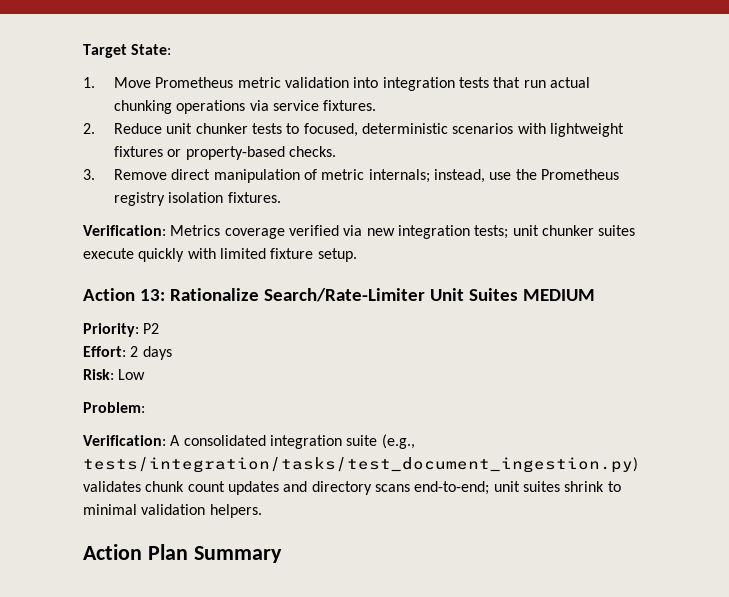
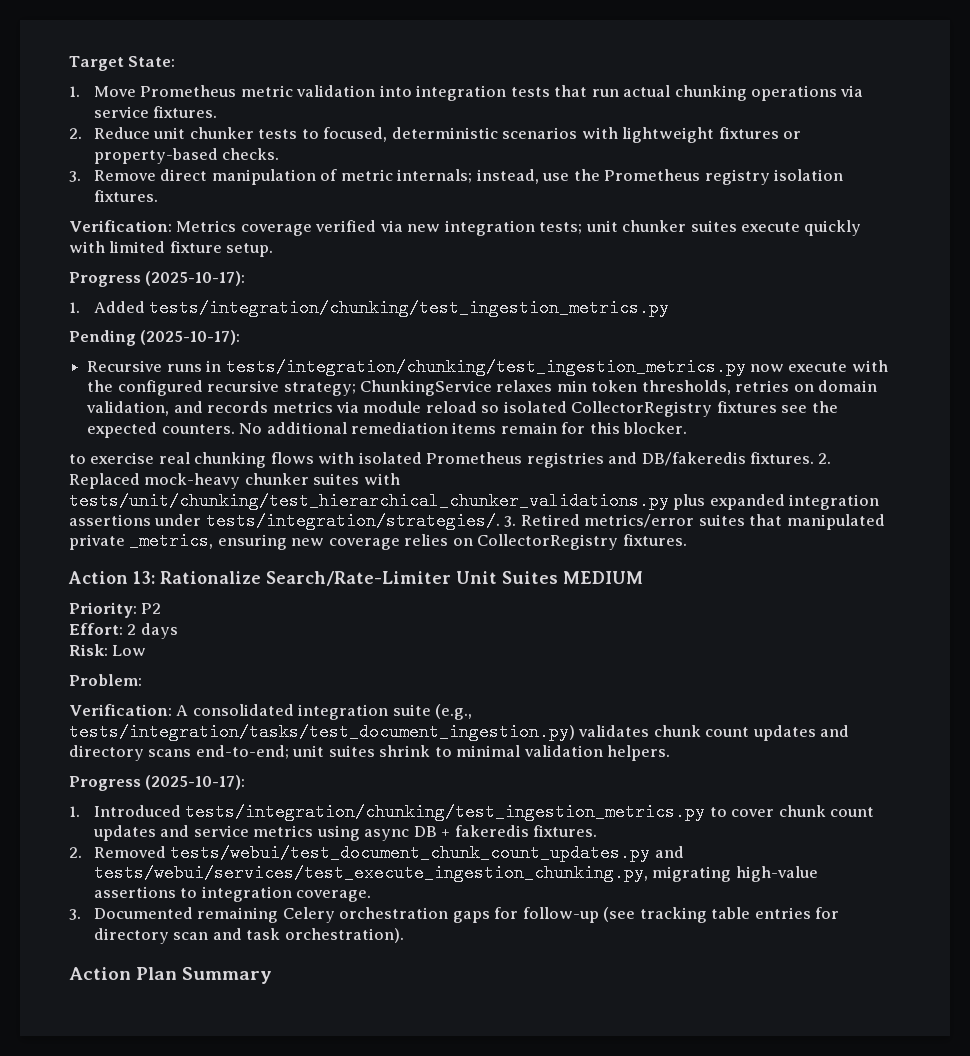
  Verification: Metrics coverage verified via new integration tests; unit chunker suites execute quickly with limited fixture setup.
+ Progress (2025-10-17):
+ 1. Added tests/integration/chunking/test_ingestion_metrics.py
+ Pending (2025-10-17):
+ Recursive runs in tests/integration/chunking/test_ingestion_metrics.py now execute with the configured recursive strategy; ChunkingService relaxes min token thresholds, retries on domain validation, and records metrics via module reload so isolated CollectorRegistry fixtures see the expected counters. No additional remediation items remain for this blocker.
+ to exercise real chunking flows with isolated Prometheus registries and DB/fakeredis fixtures. 2. Replaced mock-heavy chunker suites with tests/unit/chunking/test_hierarchical_chunker_validations.py plus expanded integration assertions under tests/integration/strategies/. 3. Retired metrics/error suites that manipulated private _metrics, ensuring new coverage relies on CollectorRegistry fixtures.
  Verification: A consolidated integration suite (e.g., tests/integration/tasks/test_document_ingestion.py) validates chunk count updates and directory scans end-to-end; unit suites shrink to minimal validation helpers.
+ Progress (2025-10-17):
+ 1. Introduced tests/integration/chunking/test_ingestion_metrics.py to cover chunk count updates and service metrics using async DB + fakeredis fixtures.
+ 2. Removed tests/webui/test_document_chunk_count_updates.py and tests/webui/services/test_execute_ingestion_chunking.py, migrating high-value assertions to integration coverage.
+ 3. Documented remaining Celery orchestration gaps for follow-up (see tracking table entries for directory scan and task orchestration).

